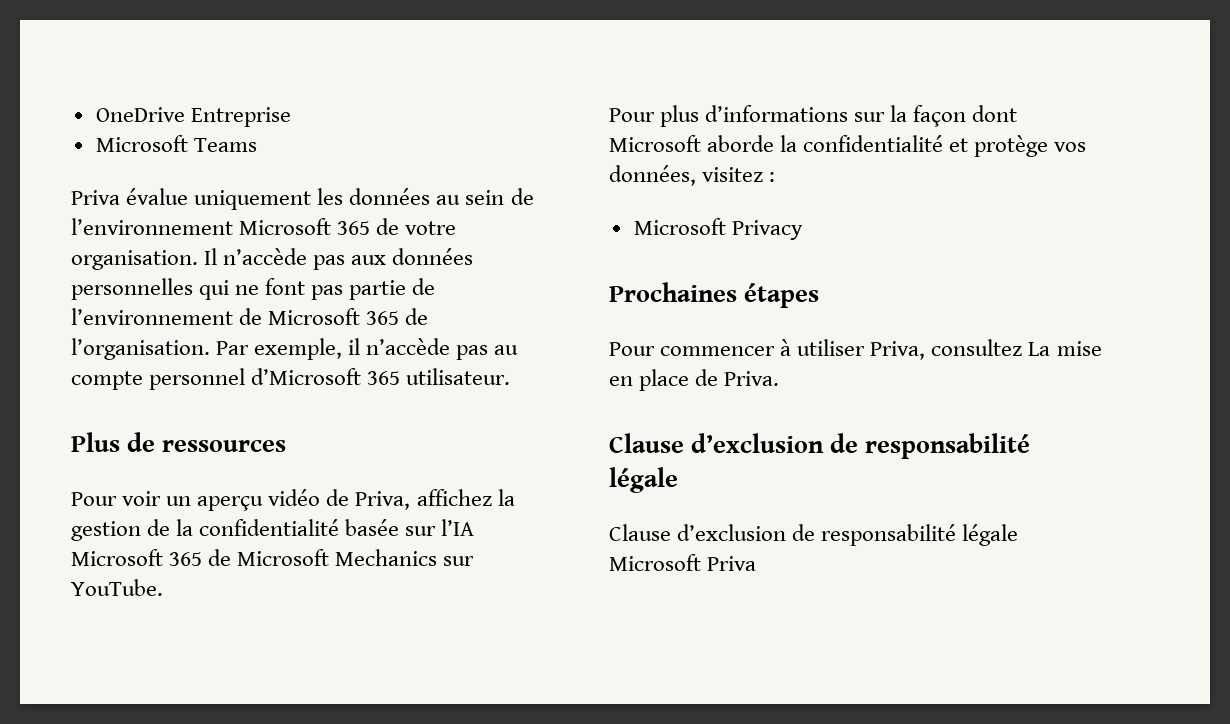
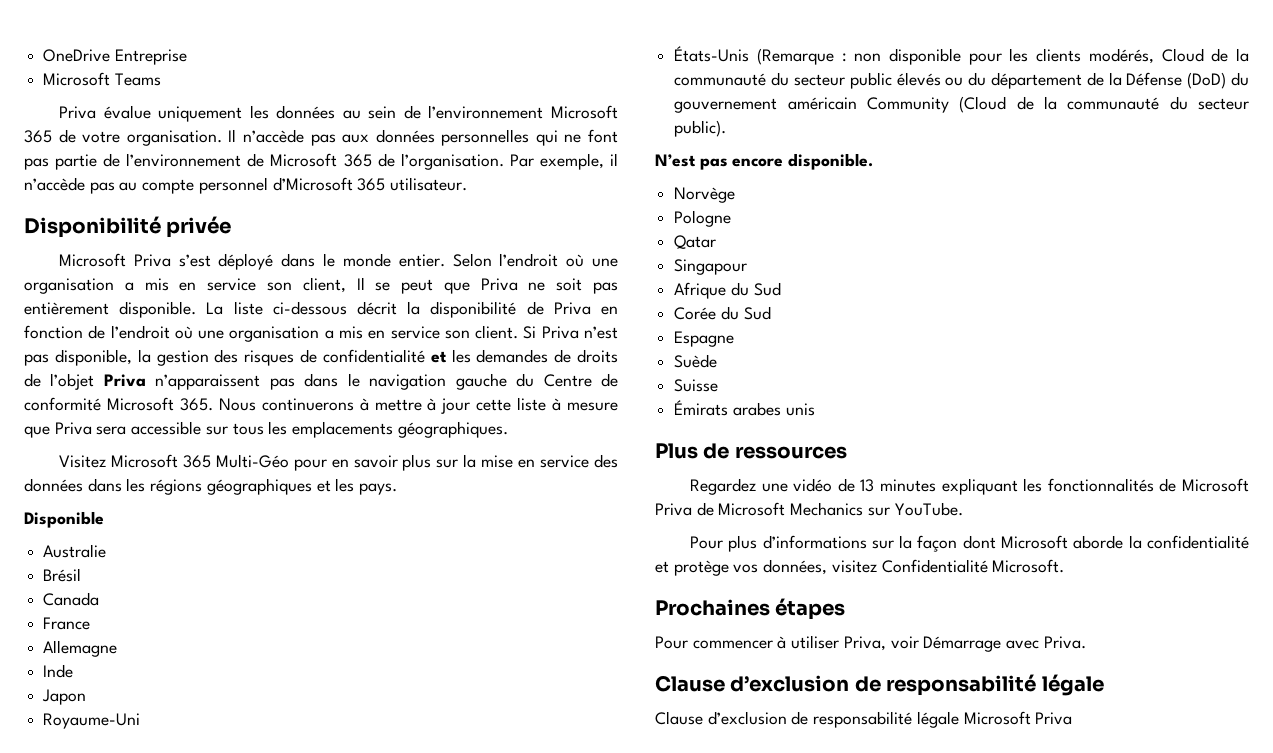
+ Disponibilité privée
+ Microsoft Priva s’est déployé dans le monde entier. Selon l’endroit où une organisation a mis en service son client, Il se peut que Priva ne soit pas entièrement disponible. La liste ci-dessous décrit la disponibilité de Priva en fonction de l’endroit où une organisation a mis en service son client. Si Priva n’est pas disponible, la gestion des risques de confidentialité et les demandes de droits de l’objet Priva n’apparaissent pas dans le navigation gauche du Centre de conformité Microsoft 365. Nous continuerons à mettre à jour cette liste à mesure que Priva sera accessible sur tous les emplacements géographiques.
+ Visitez Microsoft 365 Multi-Géo pour en savoir plus sur la mise en service des données dans les régions géographiques et les pays.
+ Disponible
+ Australie
+ Brésil
+ Canada
+ France
+ Allemagne
+ Inde
+ Japon
+ Royaume-Uni
+ États-Unis (Remarque : non disponible pour les clients modérés, Cloud de la communauté du secteur public élevés ou du département de la Défense (DoD) du gouvernement américain Community (Cloud de la communauté du secteur public).
+ N’est pas encore disponible.
+ Norvège
+ Pologne
+ Qatar
+ Singapour
+ Afrique du Sud
+ Corée du Sud
+ Espagne
+ Suède
+ Suisse
+ Émirats arabes unis
  Plus de ressources
- Pour voir un aperçu vidéo de Priva, affichez la gestion de la confidentialité basée sur l’IA Microsoft 365 de Microsoft Mechanics sur YouTube.
+ Regardez une vidéo de 13 minutes expliquant les fonctionnalités de Microsoft Priva de Microsoft Mechanics sur YouTube.
- Pour plus d’informations sur la façon dont Microsoft aborde la confidentialité et protège vos données, visitez :
- Microsoft Privacy
+ Pour plus d’informations sur la façon dont Microsoft aborde la confidentialité et protège vos données, visitez Confidentialité Microsoft.
- Pour commencer à utiliser Priva, consultez La mise en place de Priva.
+ Pour commencer à utiliser Priva, voir Démarrage avec Priva.

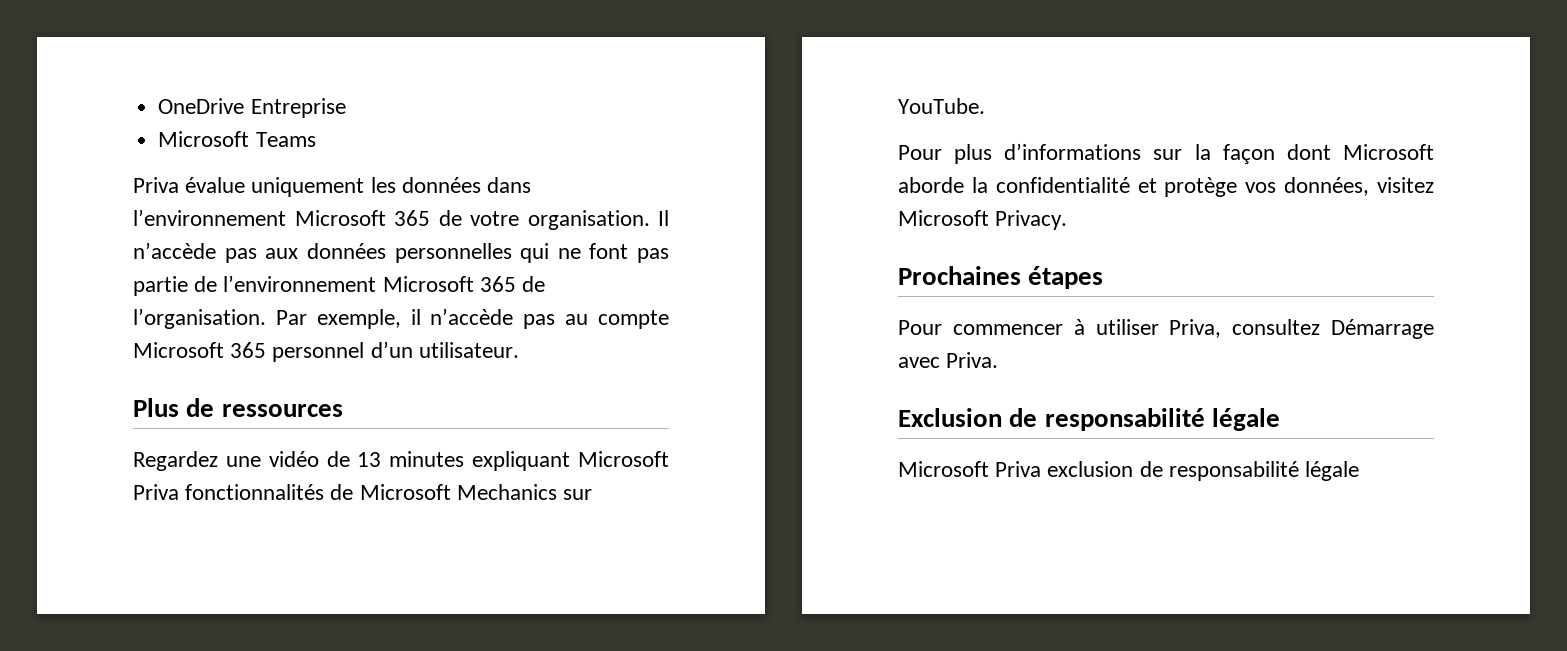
- Priva évalue uniquement les données au sein de l’environnement Microsoft 365 de votre organisation.
+ Priva évalue uniquement les données dans l’environnement Microsoft 365 de votre organisation.
- Il n’accède pas aux données personnelles qui ne font pas partie de l’environnement de Microsoft 365 de l’organisation.
+ Il n’accède pas aux données personnelles qui ne font pas partie de l’environnement Microsoft 365 de l’organisation.
- Par exemple, il n’accède pas au compte personnel d’Microsoft 365 utilisateur.
- Disponibilité privée
- Microsoft Priva s’est déployé dans le monde entier. Selon l’endroit où une organisation a mis en service son client, Il se peut que Priva ne soit pas entièrement disponible. La liste ci-dessous décrit la disponibilité de Priva en fonction de l’endroit où une organisation a mis en service son client. Si Priva n’est pas disponible, la gestion des risques de confidentialité et les demandes de droits de l’objet Priva n’apparaissent pas dans le navigation gauche du Centre de conformité Microsoft 365. Nous continuerons à mettre à jour cette liste à mesure que Priva sera accessible sur tous les emplacements géographiques.
- Visitez Microsoft 365 Multi-Géo pour en savoir plus sur la mise en service des données dans les régions géographiques et les pays.
- Disponible
- Australie
- Brésil
- Canada
- France
- Allemagne
- Inde
- Japon
- Royaume-Uni
- États-Unis (Remarque : non disponible pour les clients modérés, Cloud de la communauté du secteur public élevés ou du département de la Défense (DoD) du gouvernement américain Community (Cloud de la communauté du secteur public).
- N’est pas encore disponible.
- Norvège
- Pologne
- Qatar
- Singapour
- Afrique du Sud
- Corée du Sud
- Espagne
- Suède
- Suisse
- Émirats arabes unis
+ Par exemple, il n’accède pas au compte Microsoft 365 personnel d’un utilisateur.
- Regardez une vidéo de 13 minutes expliquant les fonctionnalités de Microsoft Priva de Microsoft Mechanics sur YouTube.
+ Regardez une vidéo de 13 minutes expliquant Microsoft Priva fonctionnalités de Microsoft Mechanics sur YouTube.
- Pour plus d’informations sur la façon dont Microsoft aborde la confidentialité et protège vos données, visitez Confidentialité Microsoft.
+ Pour plus d’informations sur la façon dont Microsoft aborde la confidentialité et protège vos données, visitez Microsoft Privacy.
- Pour commencer à utiliser Priva, voir Démarrage avec Priva.
- Clause d’exclusion de responsabilité légale
+ Pour commencer à utiliser Priva, consultez Démarrage avec Priva.
+ Exclusion de responsabilité légale
- Clause d’exclusion de responsabilité légale Microsoft Priva
+ Microsoft Priva exclusion de responsabilité légale

